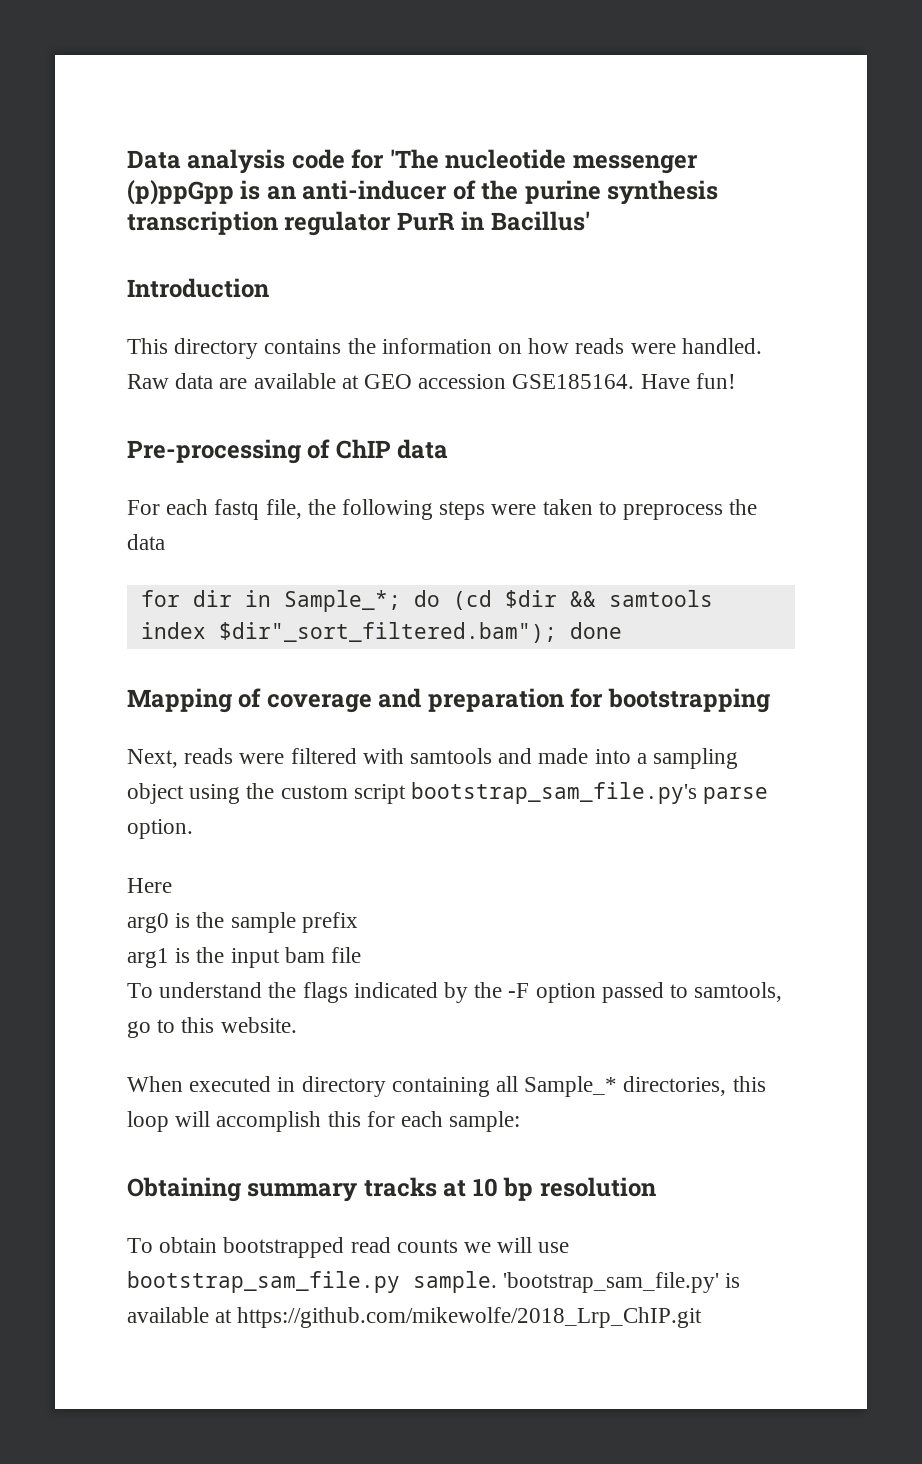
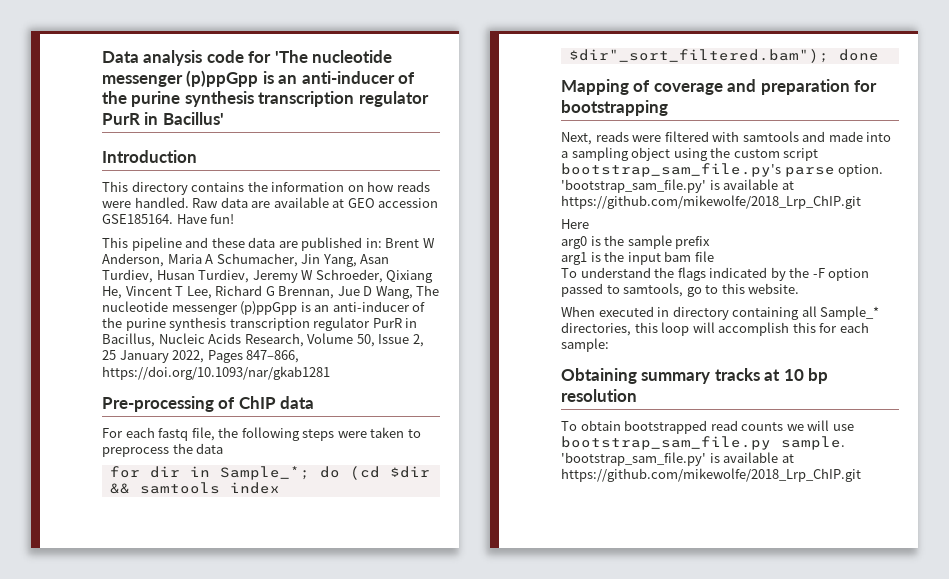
+ This pipeline and these data are published in: Brent W Anderson, Maria A Schumacher, Jin Yang, Asan Turdiev, Husan Turdiev, Jeremy W Schroeder, Qixiang He, Vincent T Lee, Richard G Brennan, Jue D Wang, The nucleotide messenger (p)ppGpp is an anti-inducer of the purine synthesis transcription regulator PurR in Bacillus, Nucleic Acids Research, Volume 50, Issue 2, 25 January 2022, Pages 847–866, https://doi.org/10.1093/nar/gkab1281
- Next, reads were filtered with samtools and made into a sampling object using the custom script bootstrap_sam_file.py's parse option.
+ Next, reads were filtered with samtools and made into a sampling object using the custom script bootstrap_sam_file.py's parse option. 'bootstrap_sam_file.py' is available at https://github.com/mikewolfe/2018_Lrp_ChIP.git

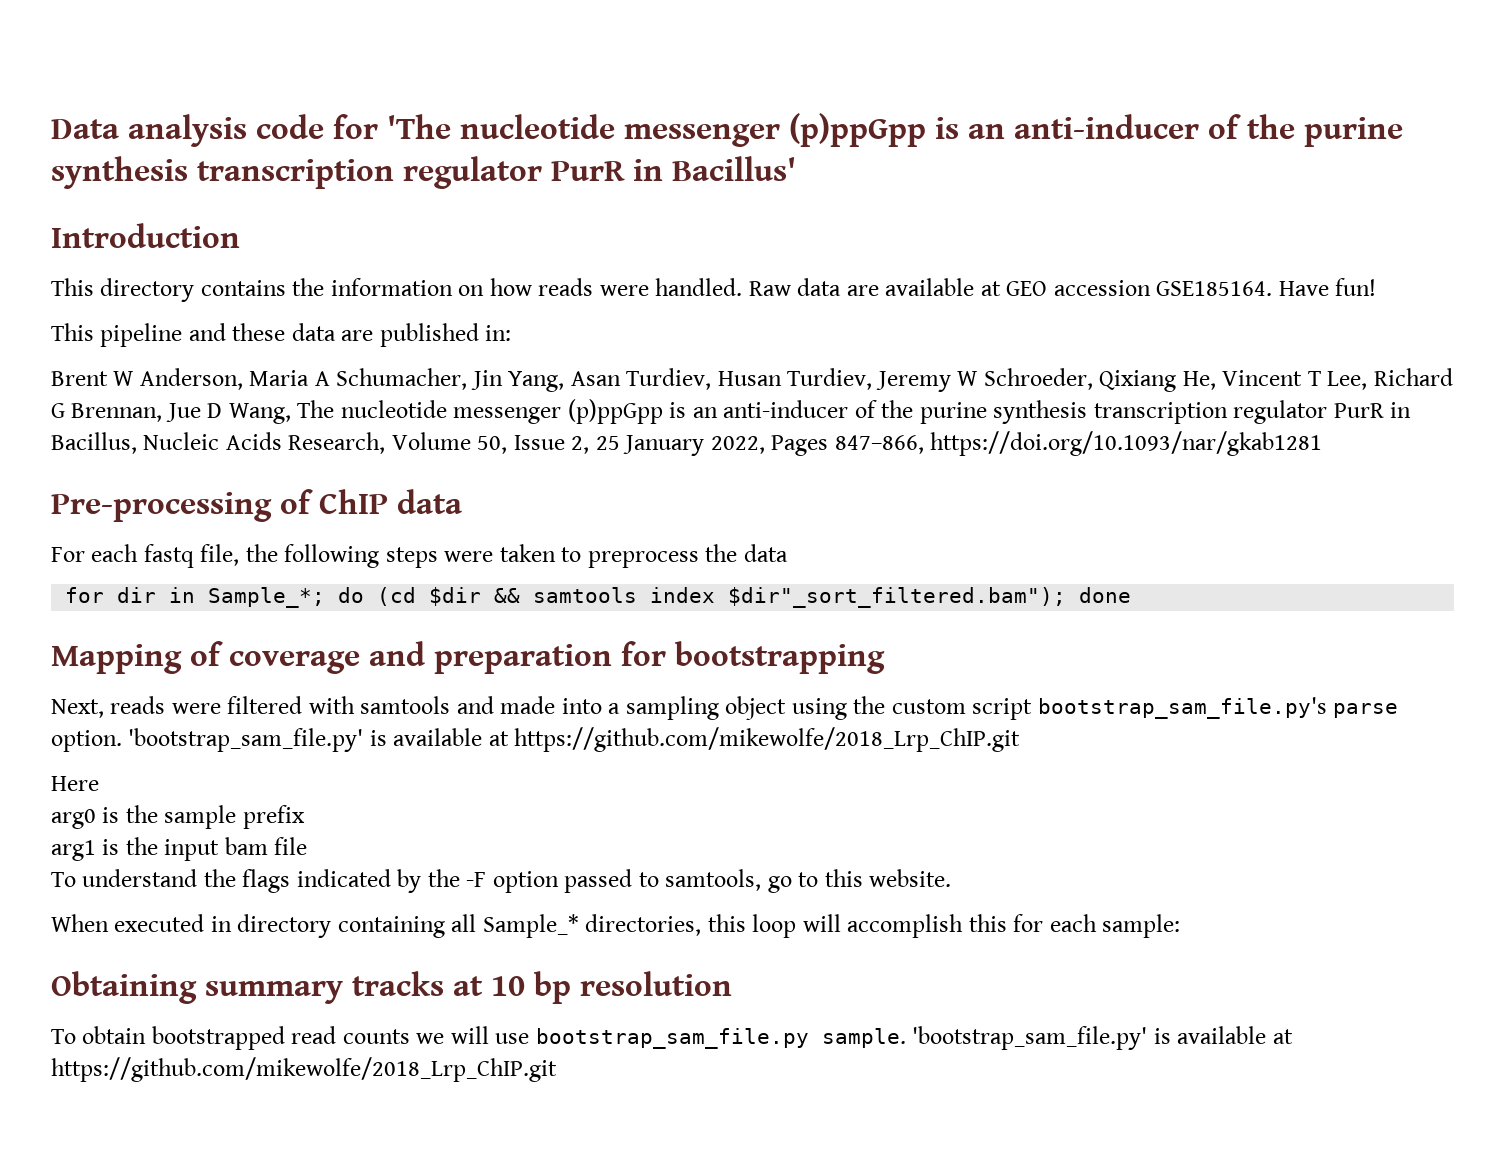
- This pipeline and these data are published in: Brent W Anderson, Maria A Schumacher, Jin Yang, Asan Turdiev, Husan Turdiev, Jeremy W Schroeder, Qixiang He, Vincent T Lee, Richard G Brennan, Jue D Wang, The nucleotide messenger (p)ppGpp is an anti-inducer of the purine synthesis transcription regulator PurR in Bacillus, Nucleic Acids Research, Volume 50, Issue 2, 25 January 2022, Pages 847–866, https://doi.org/10.1093/nar/gkab1281
+ This pipeline and these data are published in:
+ Brent W Anderson, Maria A Schumacher, Jin Yang, Asan Turdiev, Husan Turdiev, Jeremy W Schroeder, Qixiang He, Vincent T Lee, Richard G Brennan, Jue D Wang, The nucleotide messenger (p)ppGpp is an anti-inducer of the purine synthesis transcription regulator PurR in Bacillus, Nucleic Acids Research, Volume 50, Issue 2, 25 January 2022, Pages 847–866, https://doi.org/10.1093/nar/gkab1281

